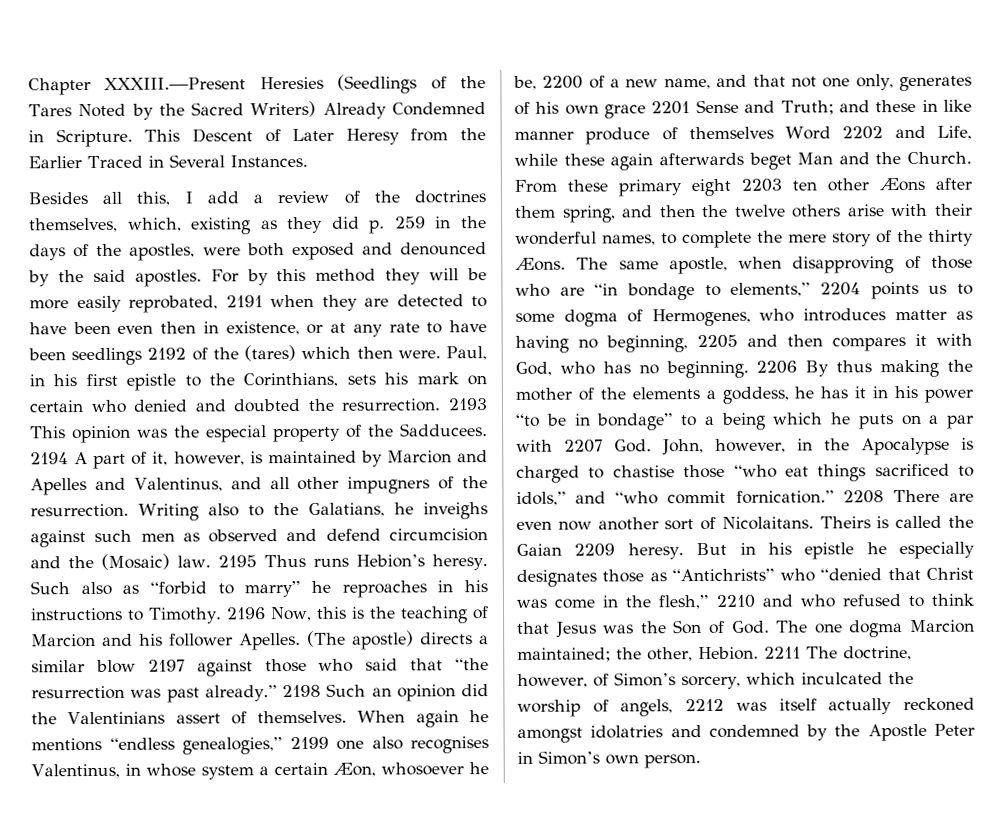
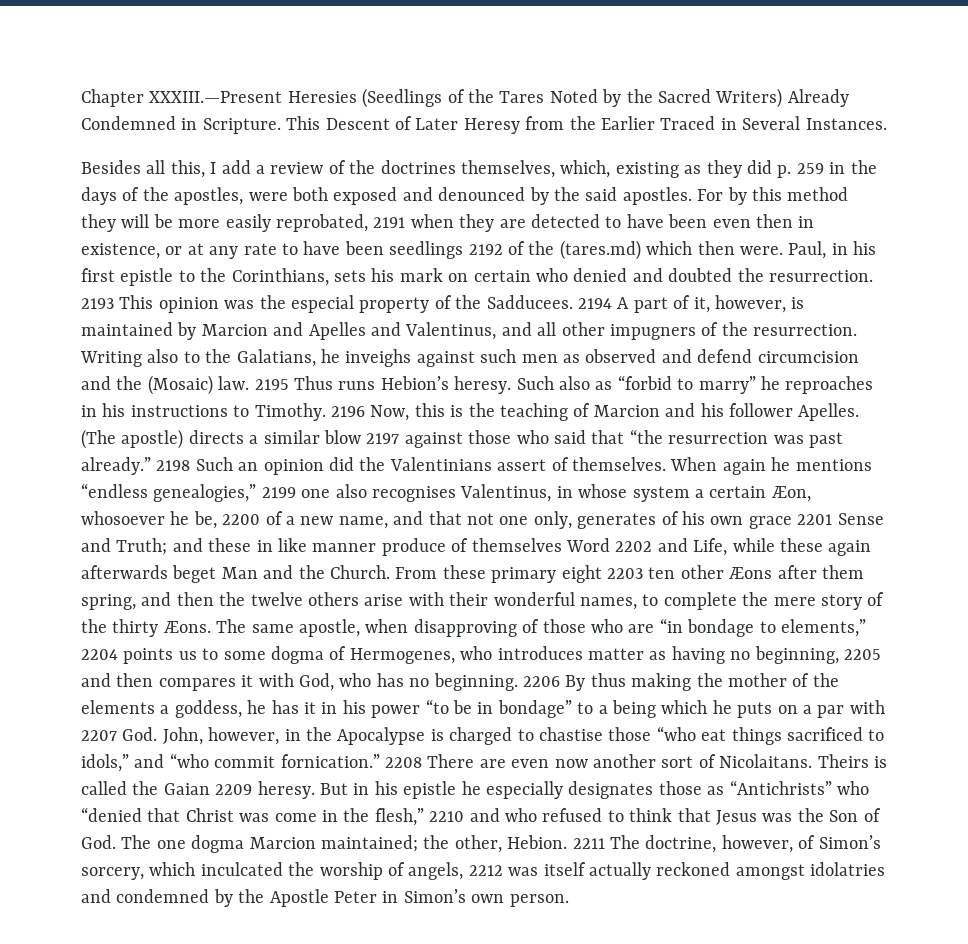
- For by this method they will be more easily reprobated, 2191 when they are detected to have been even then in existence, or at any rate to have been seedlings 2192 of the (tares) which then were.
+ For by this method they will be more easily reprobated, 2191 when they are detected to have been even then in existence, or at any rate to have been seedlings 2192 of the (tares.md) which then were.

